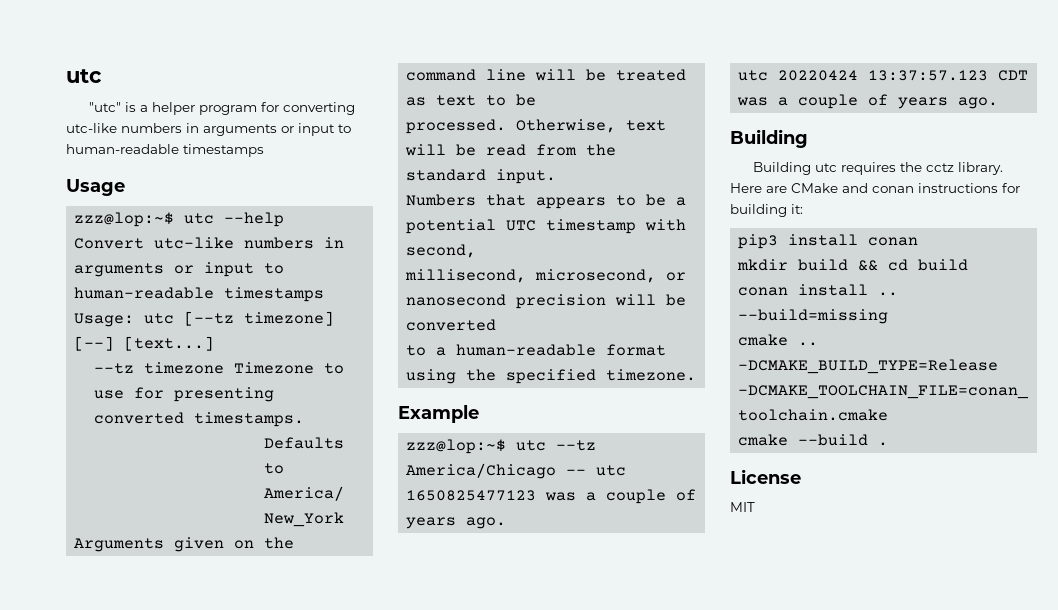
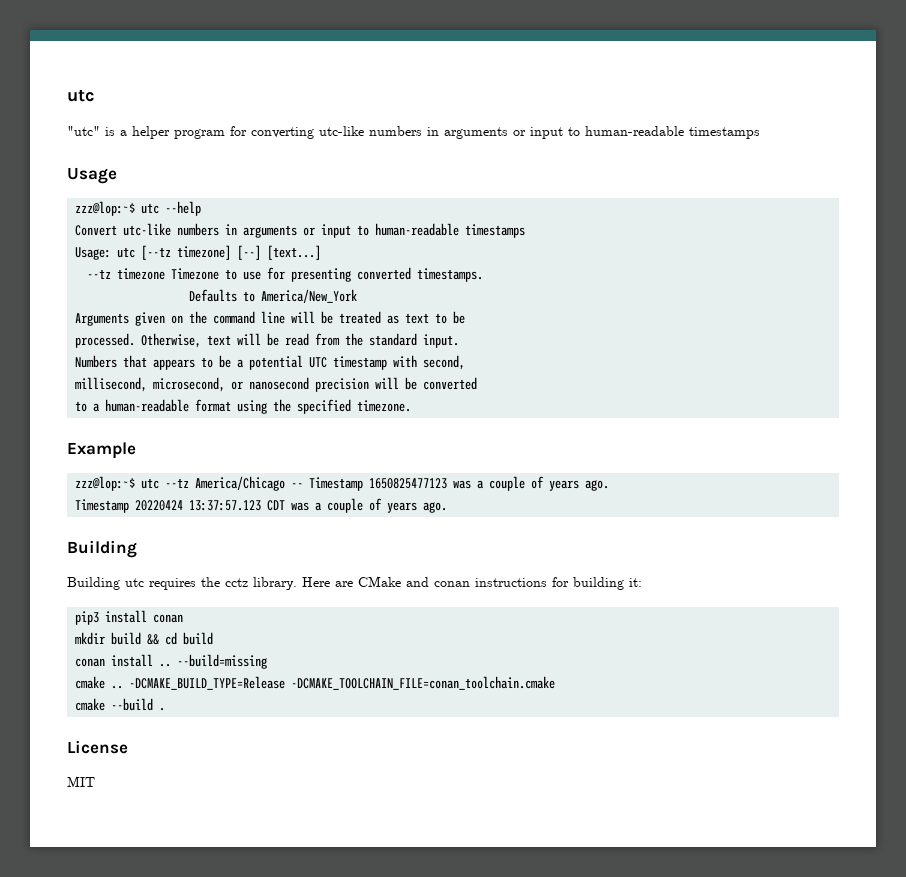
- zzz@lop:~$ utc --tz America/Chicago -- utc 1650825477123 was a couple of years ago.
+ zzz@lop:~$ utc --tz America/Chicago -- Timestamp 1650825477123 was a couple of years ago.
- utc 20220424 13:37:57.123 CDT was a couple of years ago.
+ Timestamp 20220424 13:37:57.123 CDT was a couple of years ago.

